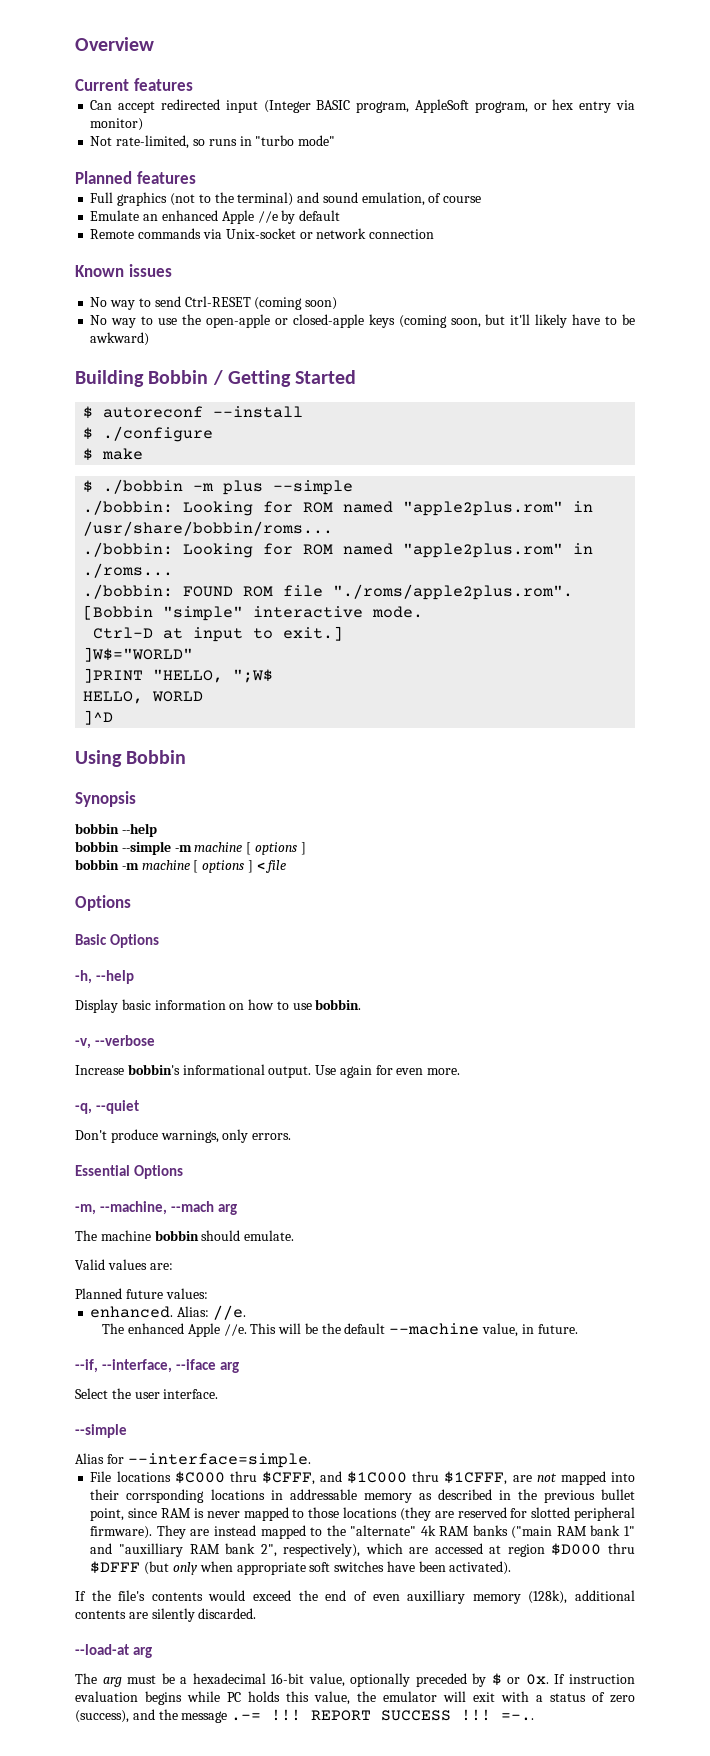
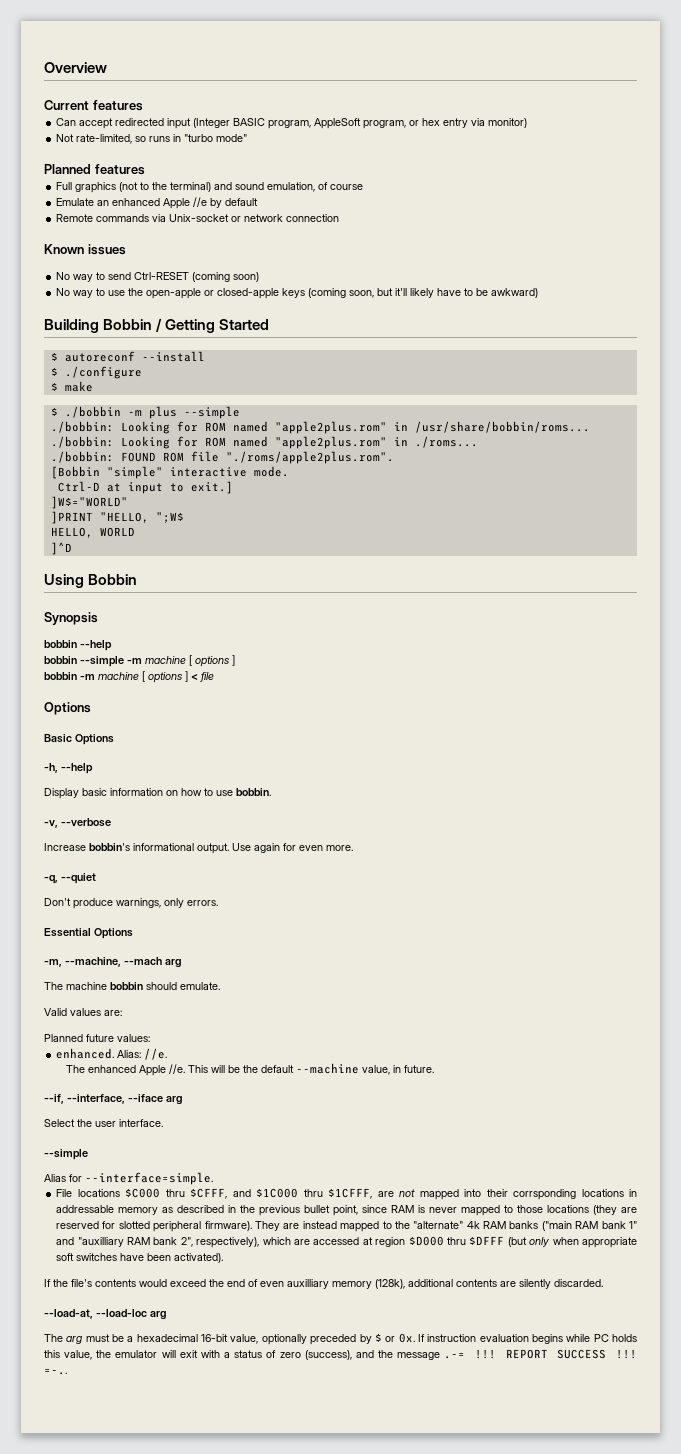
- --load-at arg
+ --load-at, --load-loc arg

